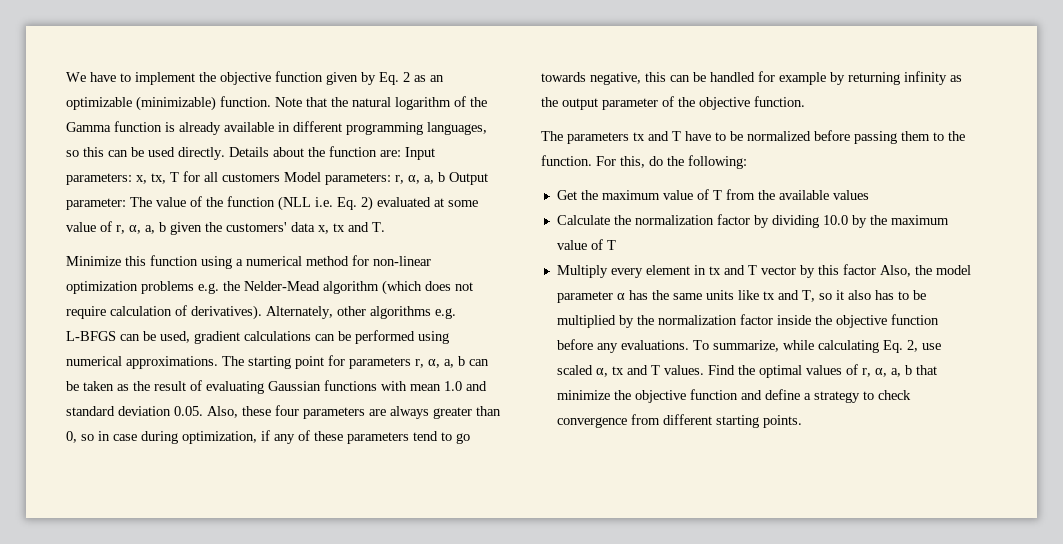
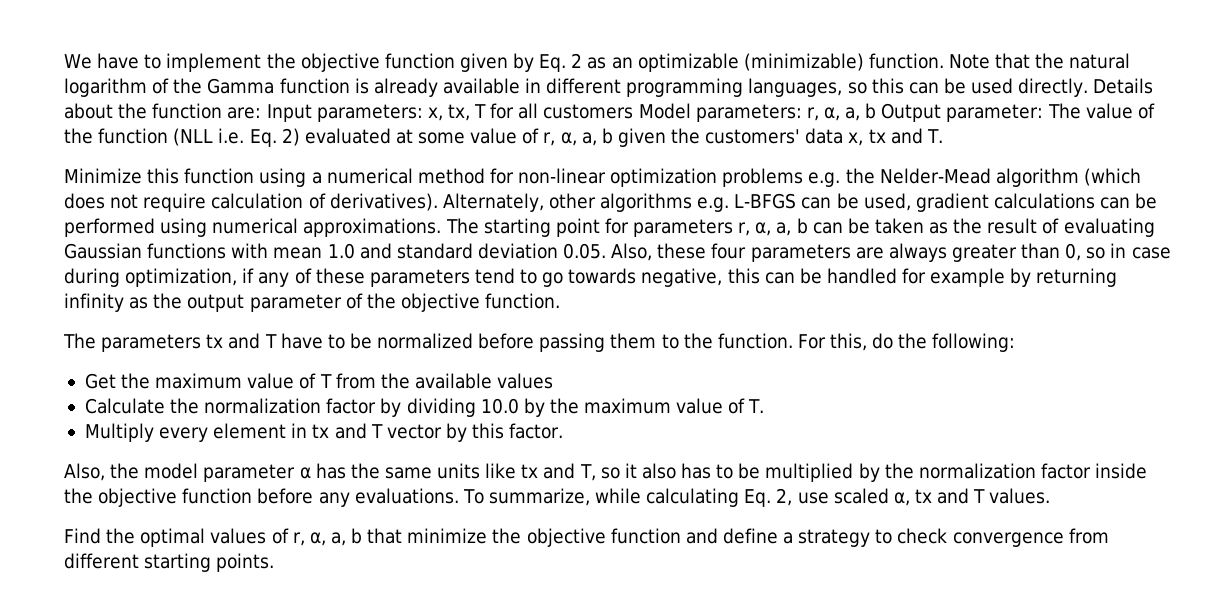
- Calculate the normalization factor by dividing 10.0 by the maximum value of T
+ Calculate the normalization factor by dividing 10.0 by the maximum value of T.
- Multiply every element in tx and T vector by this factor Also, the model parameter α has the same units like tx and T, so it also has to be multiplied by the normalization factor inside the objective function before any evaluations.
+ Multiply every element in tx and T vector by this factor.
+ Also, the model parameter α has the same units like tx and T, so it also has to be multiplied by the normalization factor inside the objective function before any evaluations.
- To summarize, while calculating Eq. 2, use scaled α, tx and T values. Find the optimal values of r, α, a, b that minimize the objective function and define a strategy to check convergence from different starting points.
+ To summarize, while calculating Eq. 2, use scaled α, tx and T values.
+ Find the optimal values of r, α, a, b that minimize the objective function and define a strategy to check convergence from different starting points.

